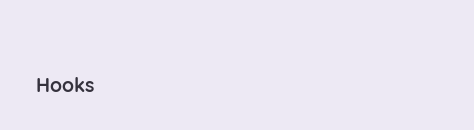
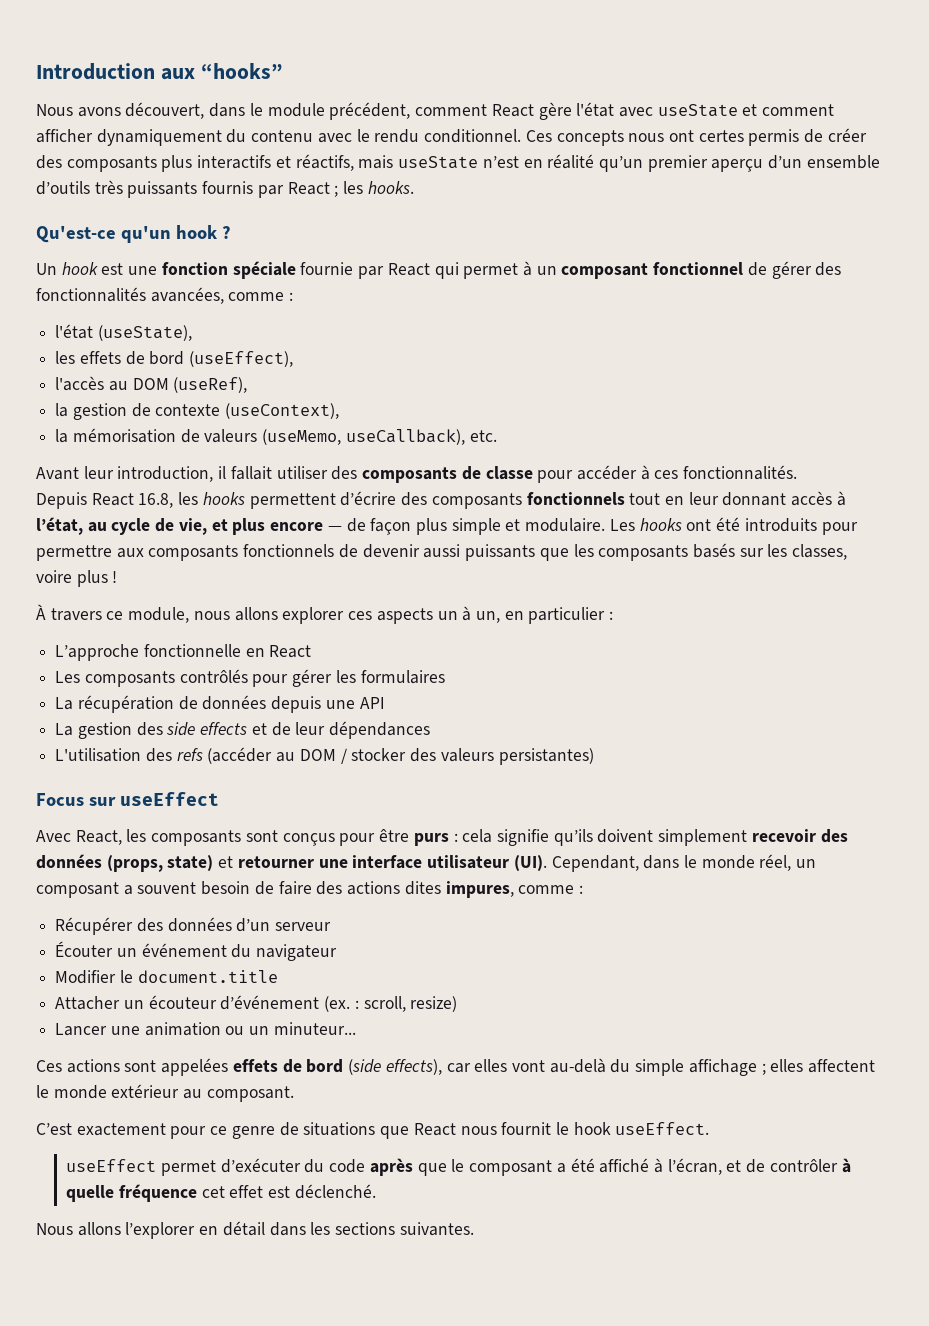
- Hooks
+ Introduction aux “hooks”
+ Nous avons découvert, dans le module précédent, comment React gère l'état avec useState et comment afficher dynamiquement du contenu avec le rendu conditionnel. Ces concepts nous ont certes permis de créer des composants plus interactifs et réactifs, mais useState n’est en réalité qu’un premier aperçu d’un ensemble d’outils très puissants fournis par React ; les hooks.
+ Qu'est-ce qu'un hook ?
+ Un hook est une fonction spéciale fournie par React qui permet à un composant fonctionnel de gérer des fonctionnalités avancées, comme :
+ l'état (useState),
+ les effets de bord (useEffect),
+ l'accès au DOM (useRef),
+ la gestion de contexte (useContext),
+ la mémorisation de valeurs (useMemo, useCallback), etc.
+ Avant leur introduction, il fallait utiliser des composants de classe pour accéder à ces fonctionnalités.
+ Depuis React 16.8, les hooks permettent d’écrire des composants fonctionnels tout en leur donnant accès à l’état, au cycle de vie, et plus encore — de façon plus simple et modulaire. Les hooks ont été introduits pour permettre aux composants fonctionnels de devenir aussi puissants que les composants basés sur les classes, voire plus !
+ À travers ce module, nous allons explorer ces aspects un à un, en particulier :
+ L’approche fonctionnelle en React
+ Les composants contrôlés pour gérer les formulaires
+ La récupération de données depuis une API
+ La gestion des side effects et de leur dépendances
+ L'utilisation des refs (accéder au DOM / stocker des valeurs persistantes)
+ Focus sur useEffect
+ Avec React, les composants sont conçus pour être purs : cela signifie qu’ils doivent simplement recevoir des données (props, state) et retourner une interface utilisateur (UI). Cependant, dans le monde réel, un composant a souvent besoin de faire des actions dites impures, comme :
+ Récupérer des données d’un serveur
+ Écouter un événement du navigateur
+ Modifier le document.title
+ Attacher un écouteur d’événement (ex. : scroll, resize)
+ Lancer une animation ou un minuteur...
+ Ces actions sont appelées effets de bord (side effects), car elles vont au-delà du simple affichage ; elles affectent le monde extérieur au composant.
+ C’est exactement pour ce genre de situations que React nous fournit le hook useEffect.
+ useEffect permet d’exécuter du code après que le composant a été affiché à l’écran, et de contrôler à quelle fréquence cet effet est déclenché.
+ Nous allons l’explorer en détail dans les sections suivantes.

